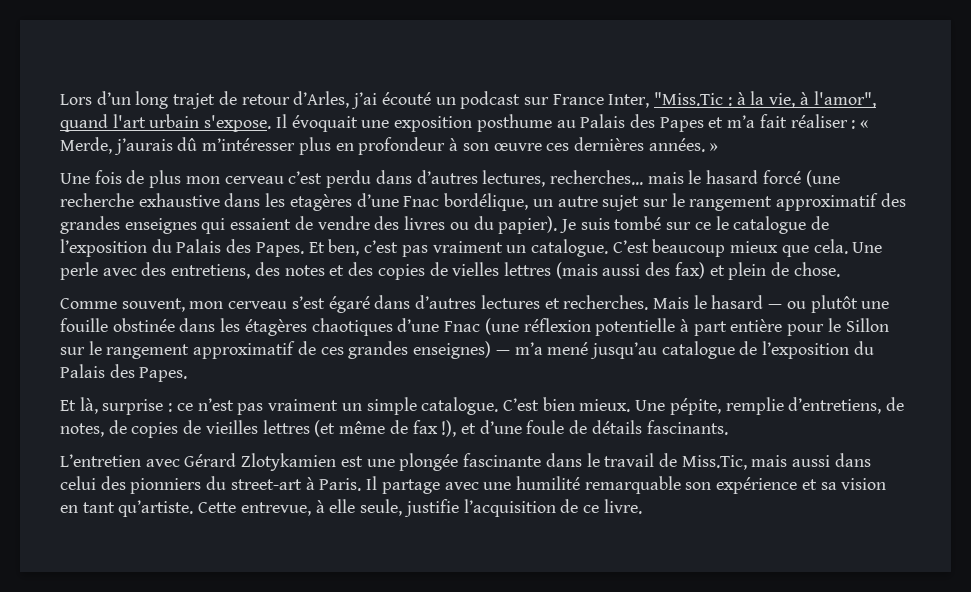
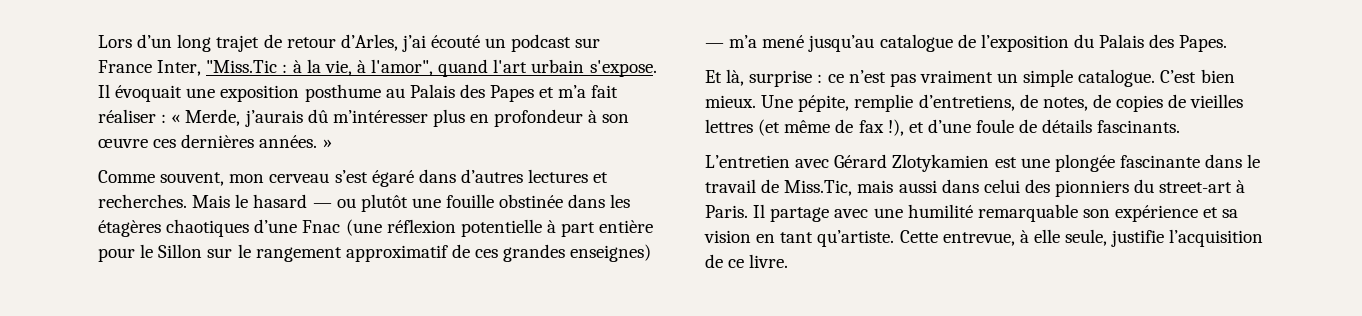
- Une fois de plus mon cerveau c’est perdu dans d’autres lectures, recherches... mais le hasard forcé (une recherche exhaustive dans les etagères d’une Fnac bordélique, un autre sujet sur le rangement approximatif des grandes enseignes qui essaient de vendre des livres ou du papier). Je suis tombé sur ce le catalogue de l’exposition du Palais des Papes. Et ben, c’est pas vraiment un catalogue. C’est beaucoup mieux que cela. Une perle avec des entretiens, des notes et des copies de vielles lettres (mais aussi des fax) et plein de chose.

